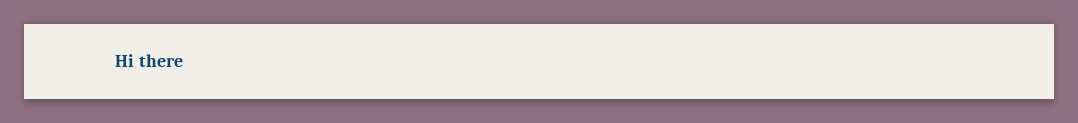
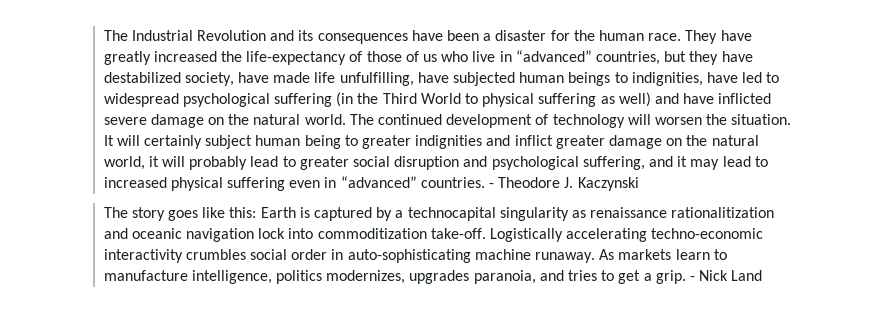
- Hi there
+ The Industrial Revolution and its consequences have been a disaster for the human race. They have greatly increased the life-expectancy of those of us who live in “advanced” countries, but they have destabilized society, have made life unfulfilling, have subjected human beings to indignities, have led to widespread psychological suffering (in the Third World to physical suffering as well) and have inflicted severe damage on the natural world. The continued development of technology will worsen the situation. It will certainly subject human being to greater indignities and inflict greater damage on the natural world, it will probably lead to greater social disruption and psychological suffering, and it may lead to increased physical suffering even in “advanced” countries. - Theodore J. Kaczynski
+ The story goes like this: Earth is captured by a technocapital singularity as renaissance rationalitization and oceanic navigation lock into commoditization take-off. Logistically accelerating techno-economic interactivity crumbles social order in auto-sophisticating machine runaway. As markets learn to manufacture intelligence, politics modernizes, upgrades paranoia, and tries to get a grip. - Nick Land

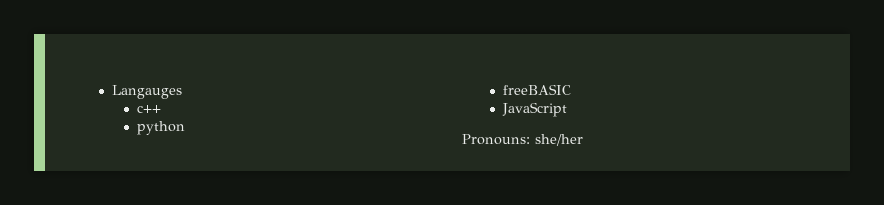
- The Industrial Revolution and its consequences have been a disaster for the human race. They have greatly increased the life-expectancy of those of us who live in “advanced” countries, but they have destabilized society, have made life unfulfilling, have subjected human beings to indignities, have led to widespread psychological suffering (in the Third World to physical suffering as well) and have inflicted severe damage on the natural world. The continued development of technology will worsen the situation. It will certainly subject human being to greater indignities and inflict greater damage on the natural world, it will probably lead to greater social disruption and psychological suffering, and it may lead to increased physical suffering even in “advanced” countries. - Theodore J. Kaczynski
- The story goes like this: Earth is captured by a technocapital singularity as renaissance rationalitization and oceanic navigation lock into commoditization take-off. Logistically accelerating techno-economic interactivity crumbles social order in auto-sophisticating machine runaway. As markets learn to manufacture intelligence, politics modernizes, upgrades paranoia, and tries to get a grip. - Nick Land
+ Langauges
+ c++
+ python
+ freeBASIC
+ JavaScript
+ Pronouns: she/her

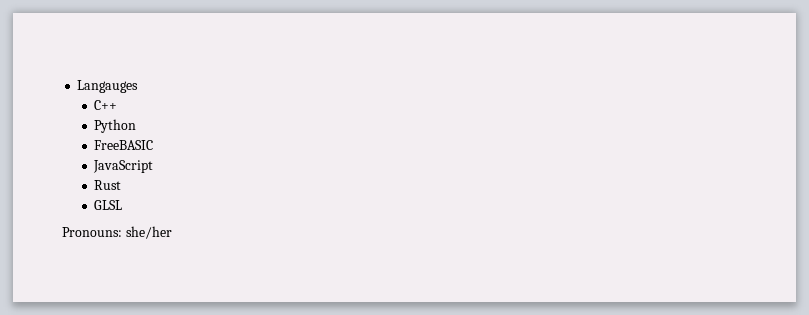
- c++
- python
- freeBASIC
+ C++
+ Python
+ FreeBASIC
+ Rust
+ GLSL

